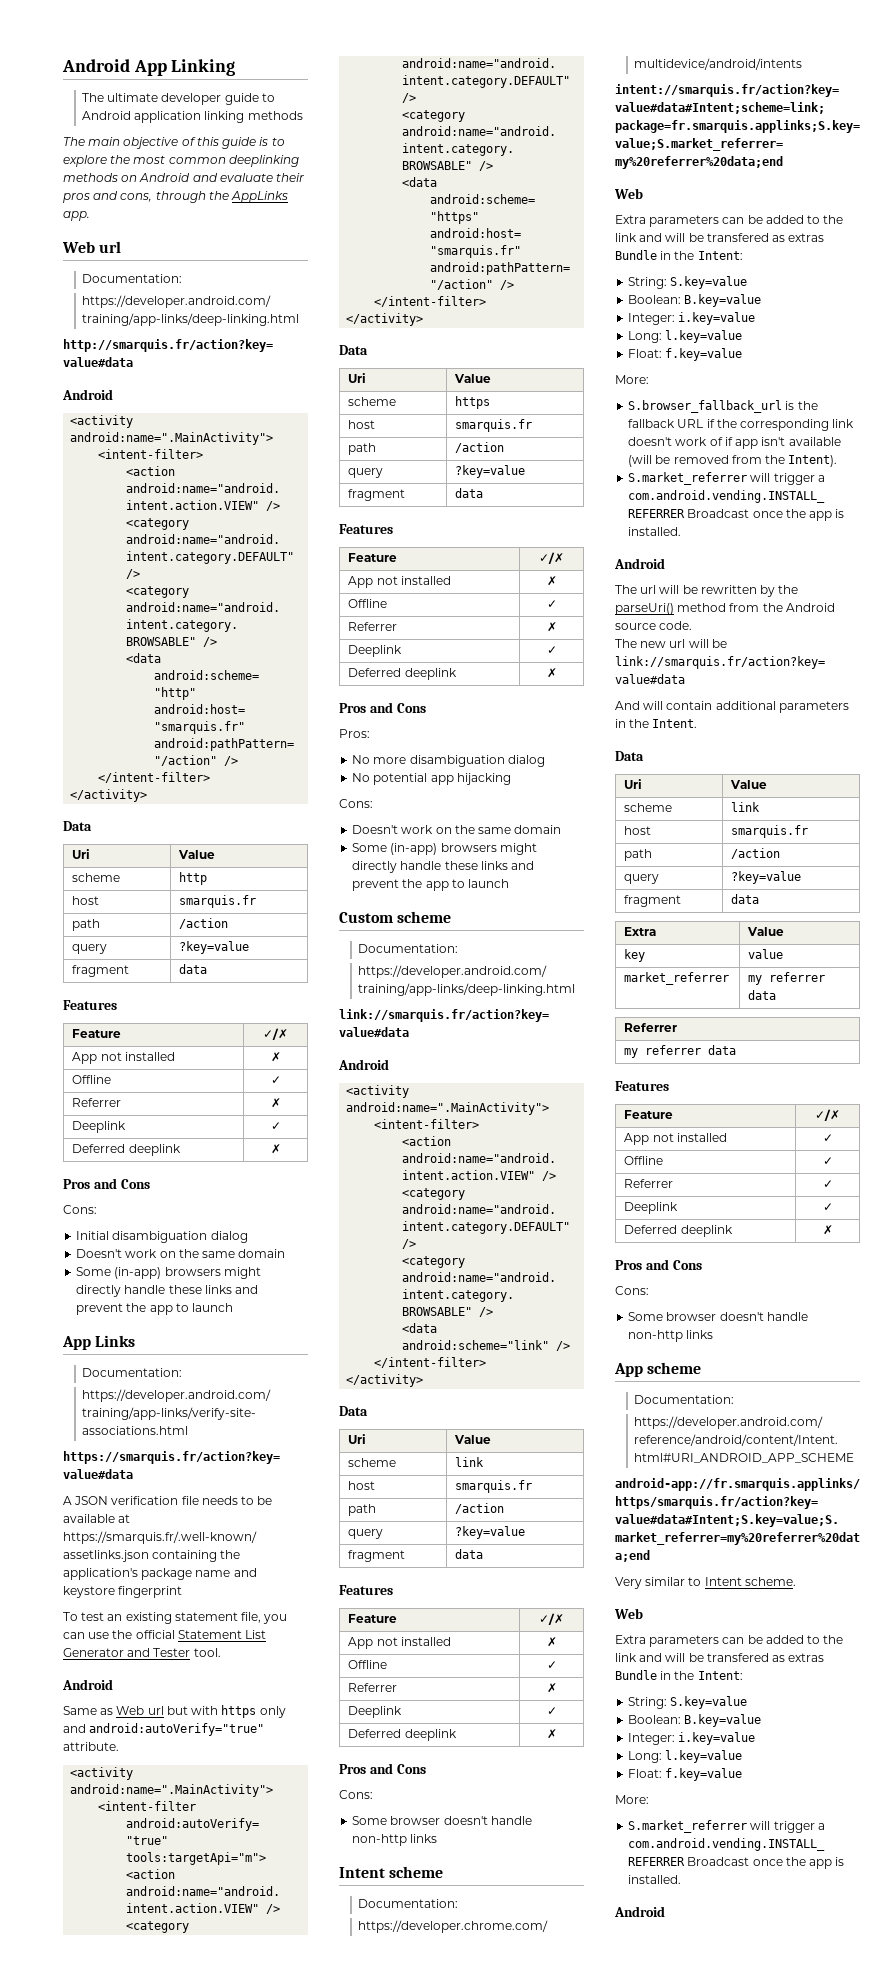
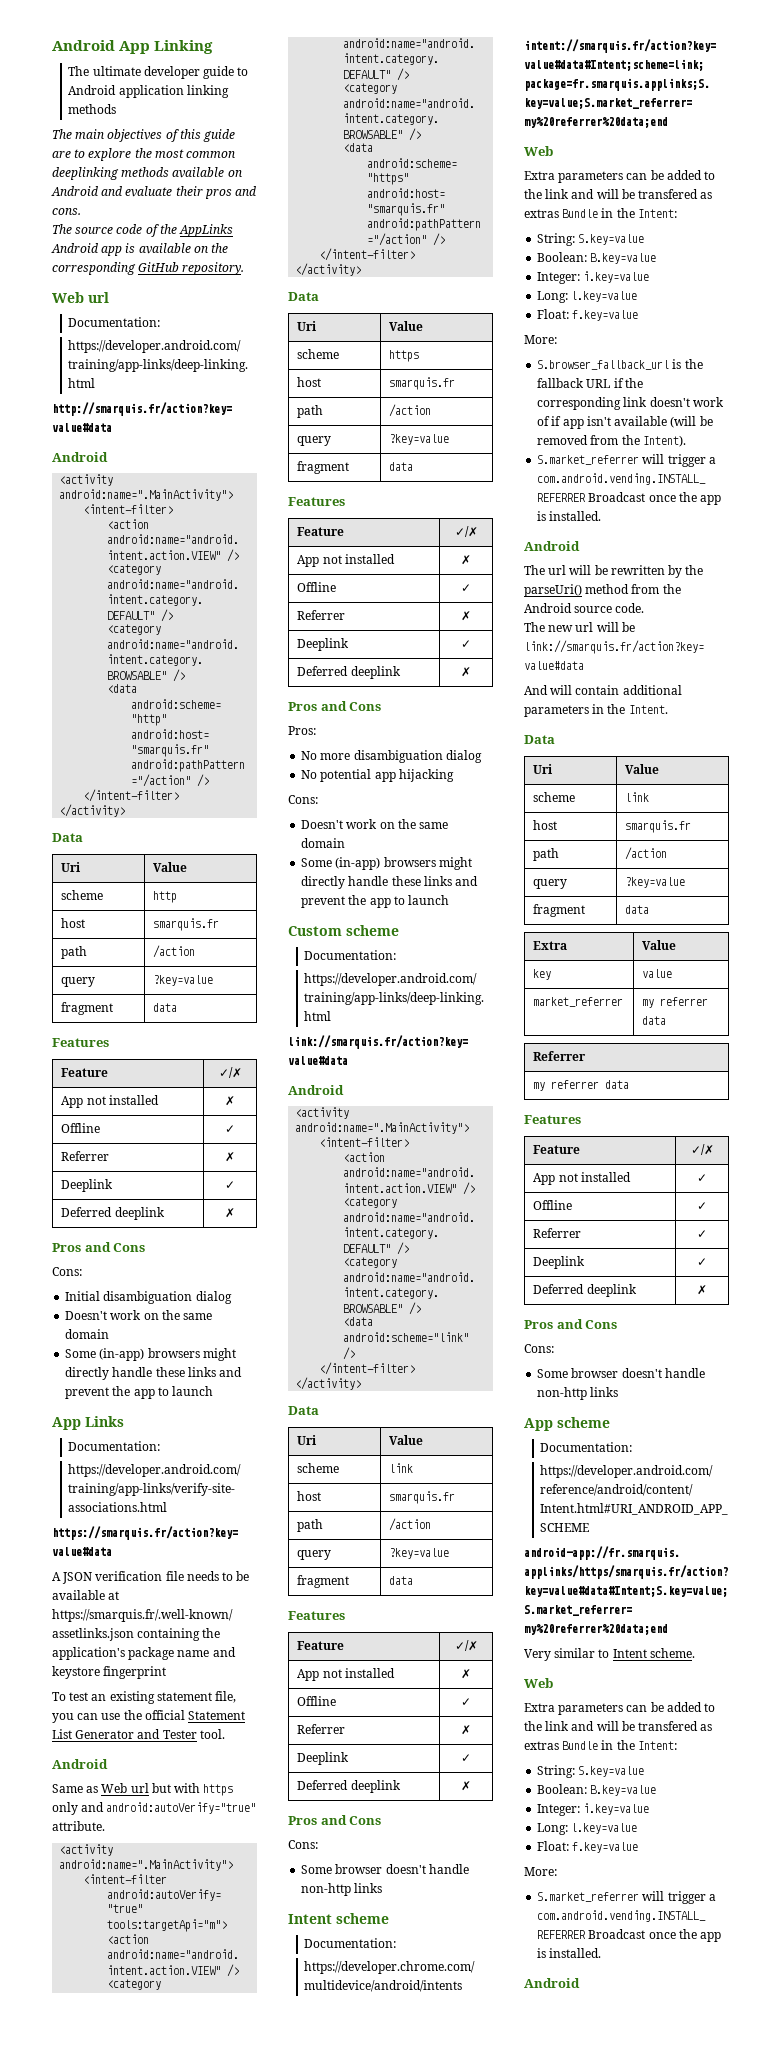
- The main objective of this guide is to explore the most common deeplinking methods on Android and evaluate their pros and cons, through the AppLinks app.
+ The main objectives of this guide are to explore the most common deeplinking methods available on Android and evaluate their pros and cons.
+ The source code of the AppLinks Android app is available on the corresponding GitHub repository.

